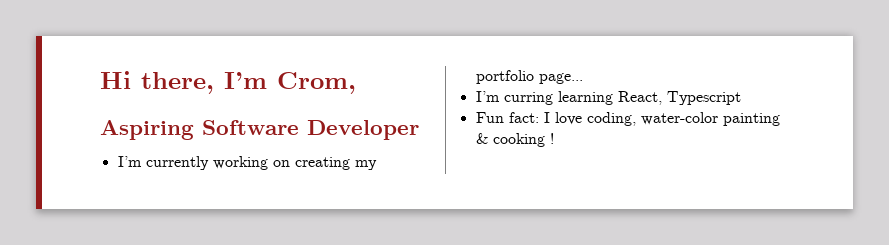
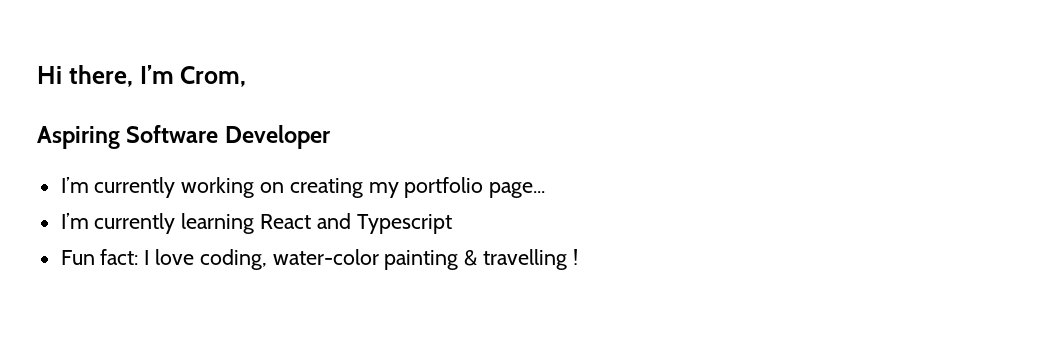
- I’m curring learning React, Typescript
+ I’m currently learning React and Typescript
- Fun fact: I love coding, water-color painting & cooking !
+ Fun fact: I love coding, water-color painting & travelling !

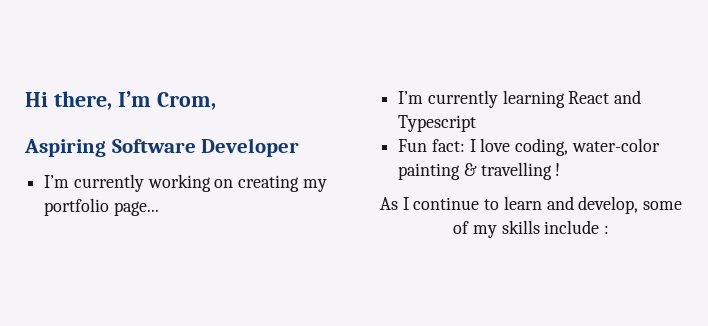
+ As I continue to learn and develop, some of my skills include :

